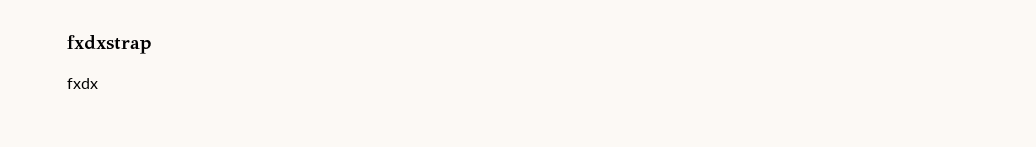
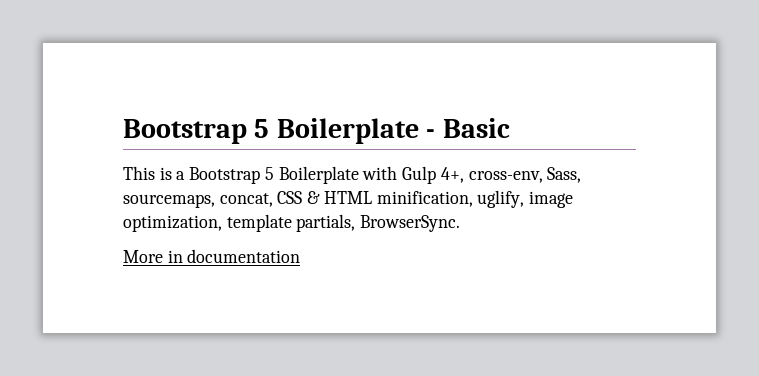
- fxdxstrap
- fxdx
+ Bootstrap 5 Boilerplate - Basic
+ This is a Bootstrap 5 Boilerplate with Gulp 4+, cross-env, Sass, sourcemaps, concat, CSS & HTML minification, uglify, image optimization, template partials, BrowserSync.
+ More in documentation

